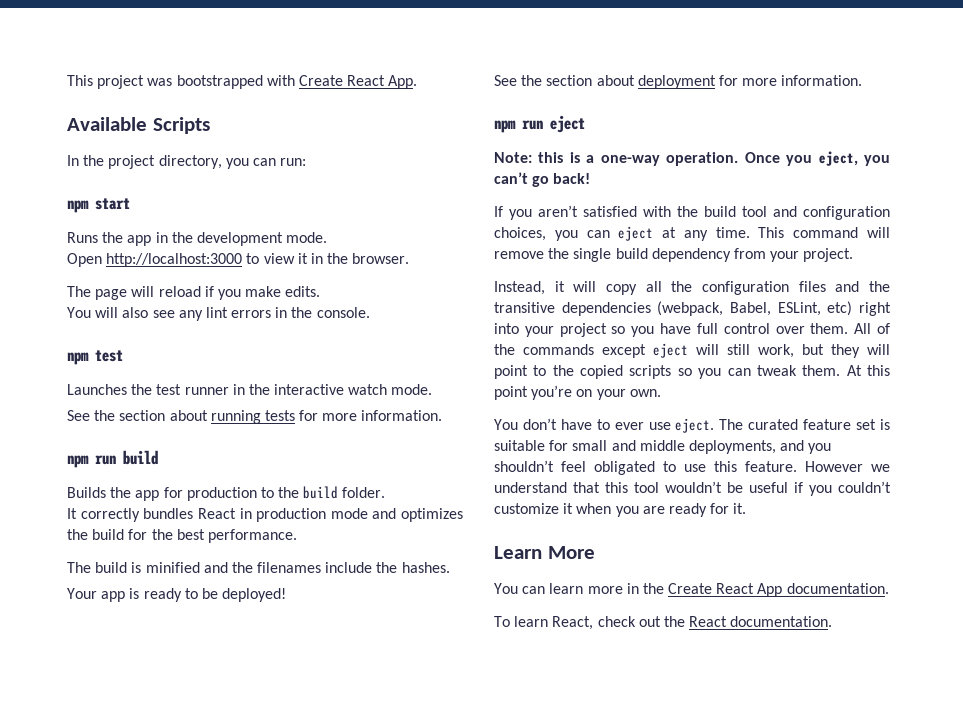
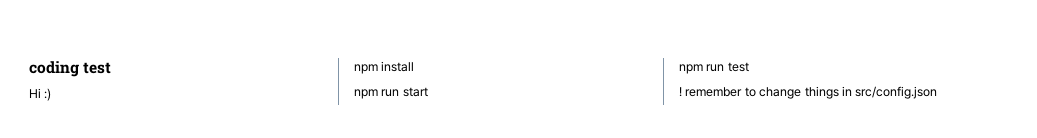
- This project was bootstrapped with Create React App.
- Available Scripts
- In the project directory, you can run:
- npm start
- Runs the app in the development mode.
- Open http://localhost:3000 to view it in the browser.
- The page will reload if you make edits.
- You will also see any lint errors in the console.
- npm test
- Launches the test runner in the interactive watch mode.
- See the section about running tests for more information.
- npm run build
- Builds the app for production to the build folder.
- It correctly bundles React in production mode and optimizes the build for the best performance.
- The build is minified and the filenames include the hashes.
- Your app is ready to be deployed!
- See the section about deployment for more information.
- npm run eject
- Note: this is a one-way operation. Once you eject, you can’t go back!
- If you aren’t satisfied with the build tool and configuration choices, you can eject at any time. This command will remove the single build dependency from your project.
- Instead, it will copy all the configuration files and the transitive dependencies (webpack, Babel, ESLint, etc) right into your project so you have full control over them. All of the commands except eject will still work, but they will point to the copied scripts so you can tweak them. At this point you’re on your own.
- You don’t have to ever use eject. The curated feature set is suitable for small and middle deployments, and you shouldn’t feel obligated to use this feature. However we understand that this tool wouldn’t be useful if you couldn’t customize it when you are ready for it.
- Learn More
- You can learn more in the Create React App documentation.
- To learn React, check out the React documentation.
+ coding test
+ Hi :)
+ npm install
+ npm run start
+ npm run test
+ ! remember to change things in src/config.json

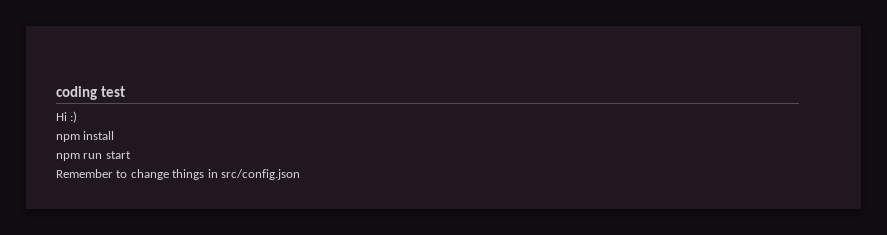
- npm run test
- ! remember to change things in src/config.json
+ Remember to change things in src/config.json

